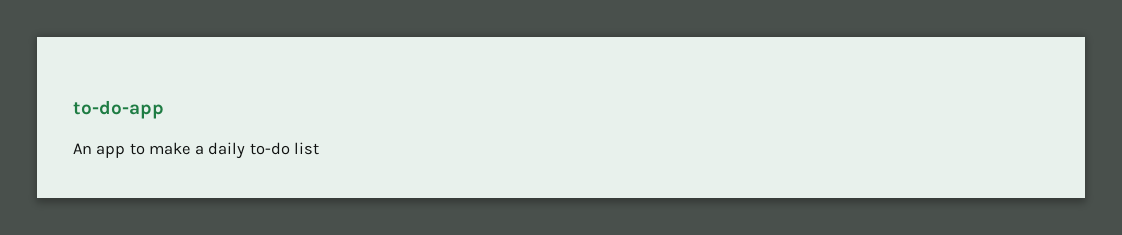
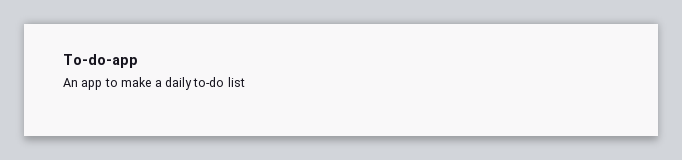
- to-do-app
+ To-do-app

